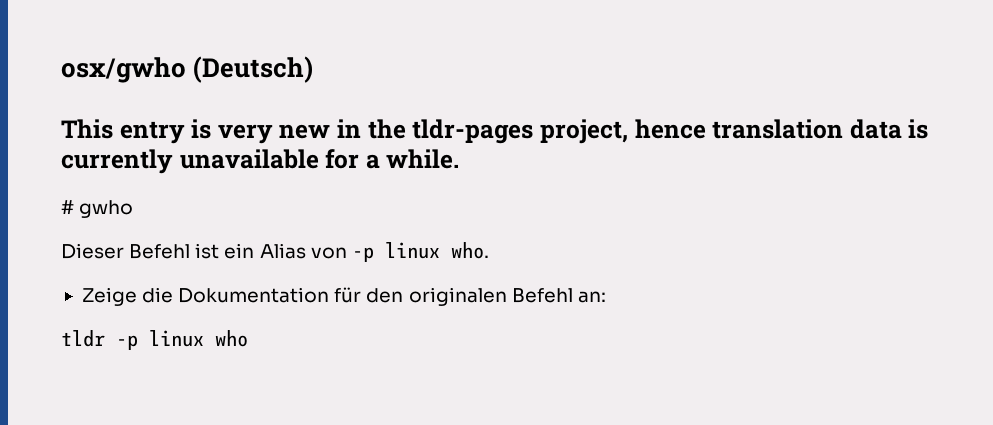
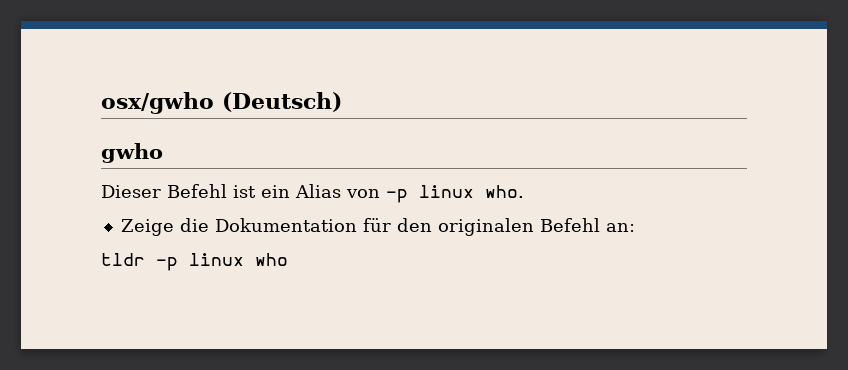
- This entry is very new in the tldr-pages project, hence translation data is currently unavailable for a while.
- # gwho
+ gwho

